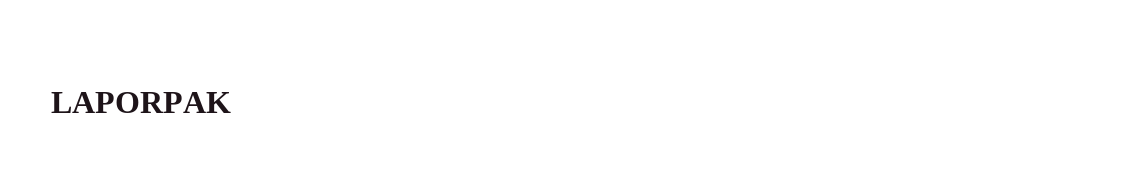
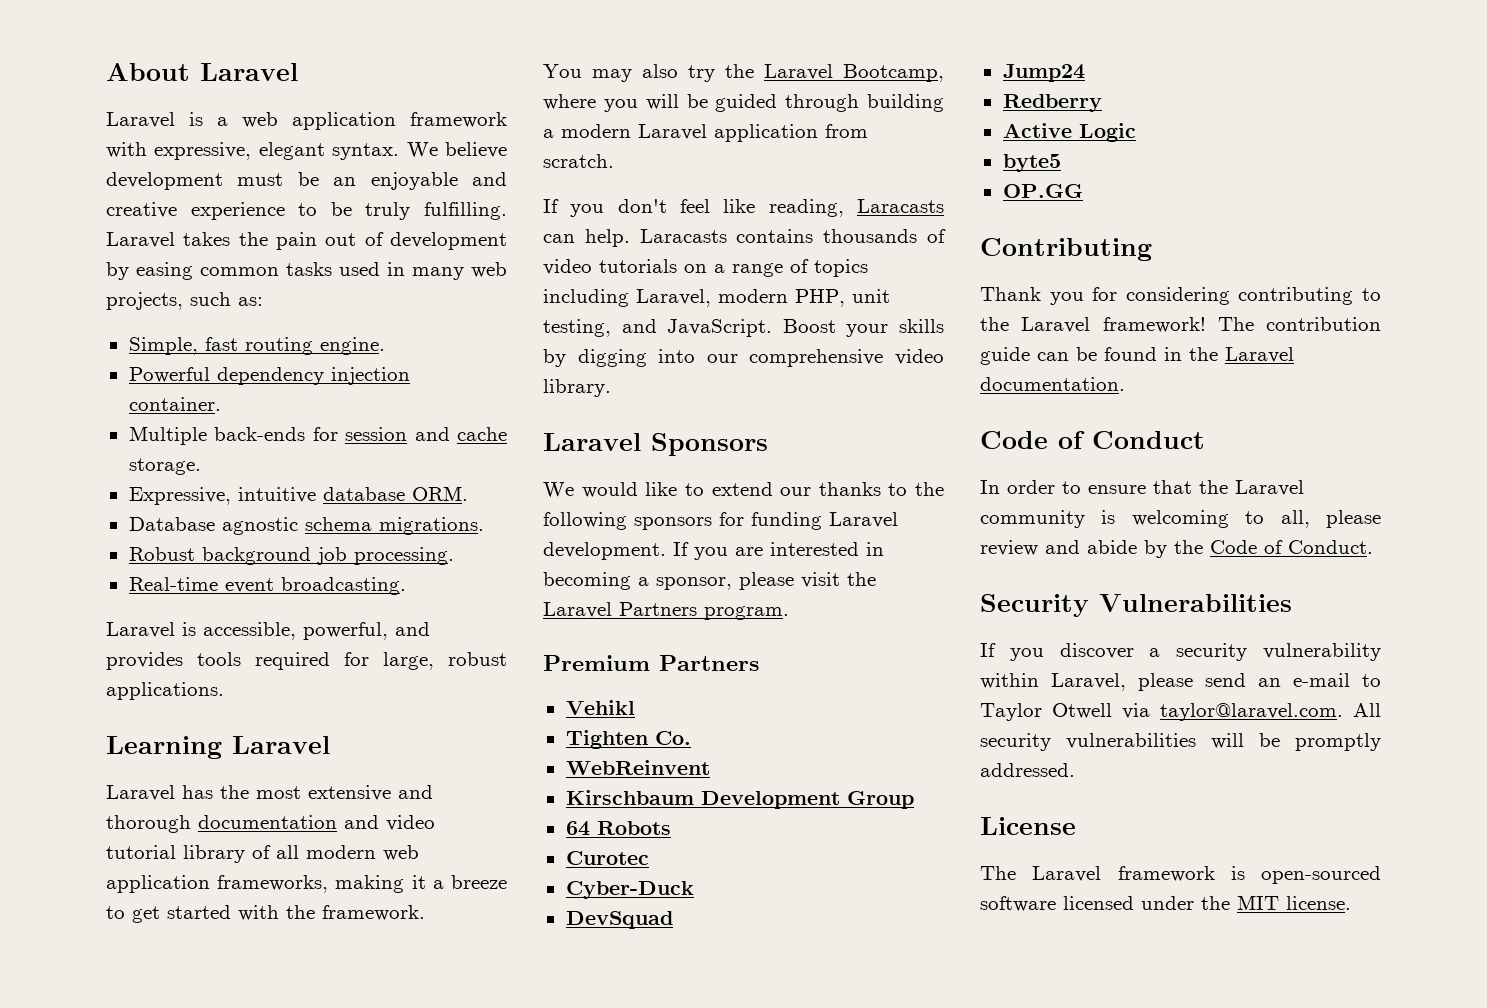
- LAPORPAK
+ About Laravel
+ Laravel is a web application framework with expressive, elegant syntax. We believe development must be an enjoyable and creative experience to be truly fulfilling. Laravel takes the pain out of development by easing common tasks used in many web projects, such as:
+ Simple, fast routing engine.
+ Powerful dependency injection container.
+ Multiple back-ends for session and cache storage.
+ Expressive, intuitive database ORM.
+ Database agnostic schema migrations.
+ Robust background job processing.
+ Real-time event broadcasting.
+ Laravel is accessible, powerful, and provides tools required for large, robust applications.
+ Learning Laravel
+ Laravel has the most extensive and thorough documentation and video tutorial library of all modern web application frameworks, making it a breeze to get started with the framework.
+ You may also try the Laravel Bootcamp, where you will be guided through building a modern Laravel application from scratch.
+ If you don't feel like reading, Laracasts can help. Laracasts contains thousands of video tutorials on a range of topics including Laravel, modern PHP, unit testing, and JavaScript. Boost your skills by digging into our comprehensive video library.
+ Laravel Sponsors
+ We would like to extend our thanks to the following sponsors for funding Laravel development. If you are interested in becoming a sponsor, please visit the Laravel Partners program.
+ Premium Partners
+ Vehikl
+ Tighten Co.
+ WebReinvent
+ Kirschbaum Development Group
+ 64 Robots
+ Curotec
+ Cyber-Duck
+ DevSquad
+ Jump24
+ Redberry
+ Active Logic
+ byte5
+ OP.GG
+ Contributing
+ Thank you for considering contributing to the Laravel framework! The contribution guide can be found in the Laravel documentation.
+ Code of Conduct
+ In order to ensure that the Laravel community is welcoming to all, please review and abide by the Code of Conduct.
+ Security Vulnerabilities
+ If you discover a security vulnerability within Laravel, please send an e-mail to Taylor Otwell via taylor@laravel.com. All security vulnerabilities will be promptly addressed.
+ License
+ The Laravel framework is open-sourced software licensed under the MIT license.

